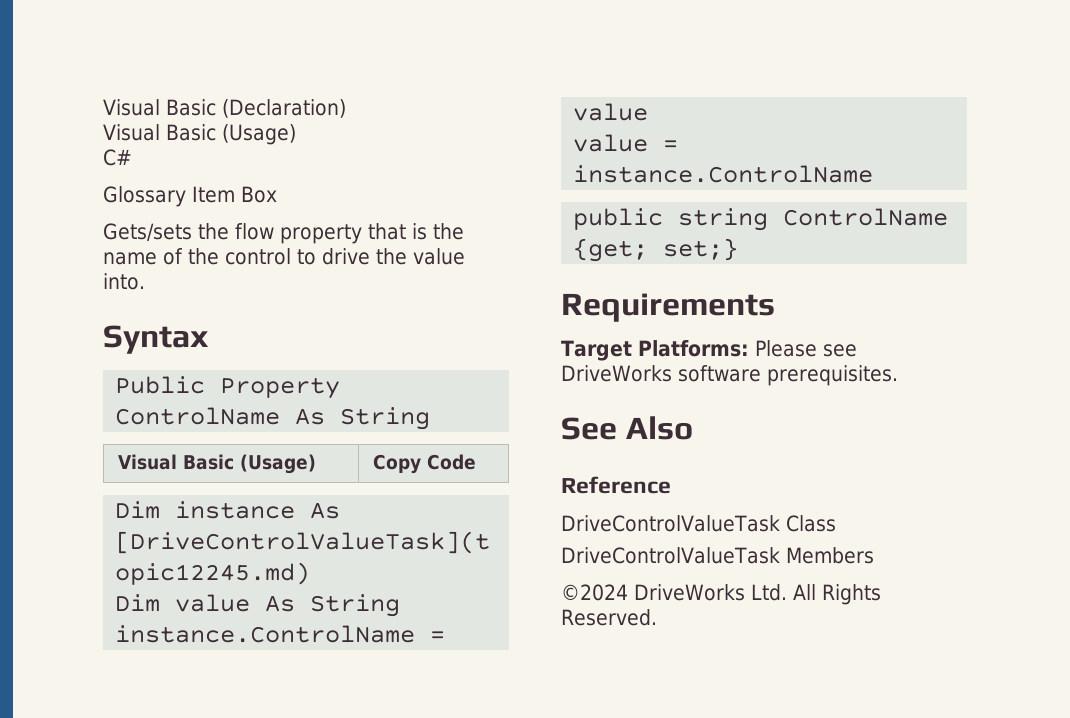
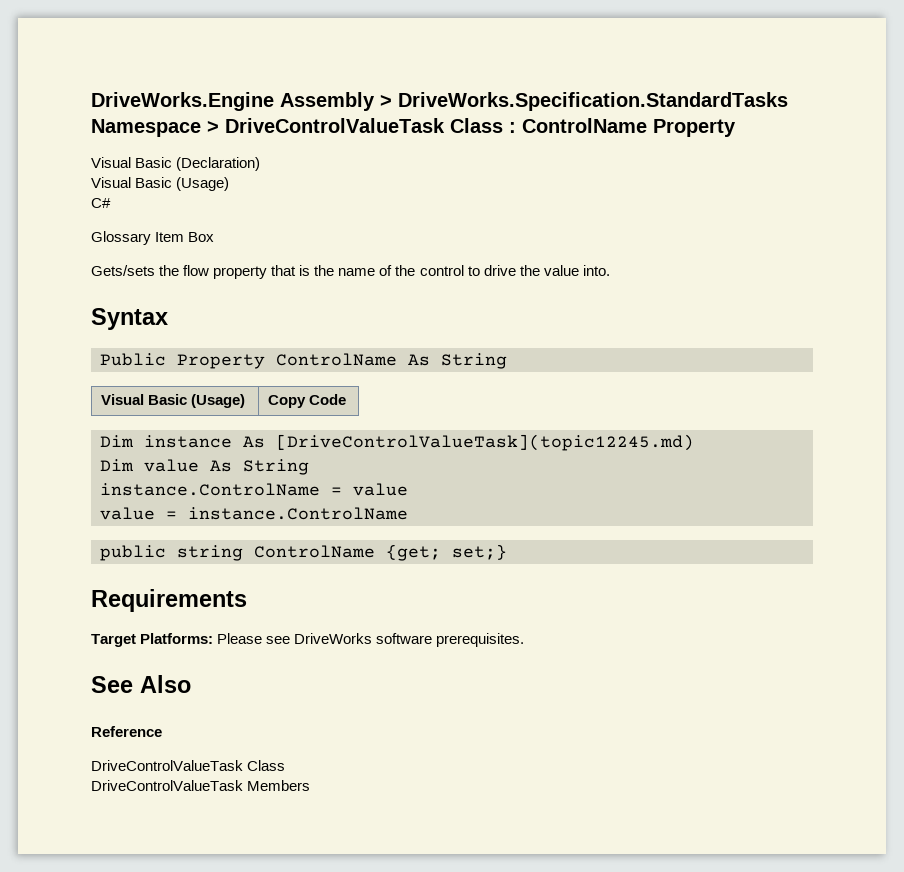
+ DriveWorks.Engine Assembly > DriveWorks.Specification.StandardTasks Namespace > DriveControlValueTask Class : ControlName Property
- ©2024 DriveWorks Ltd. All Rights Reserved.

